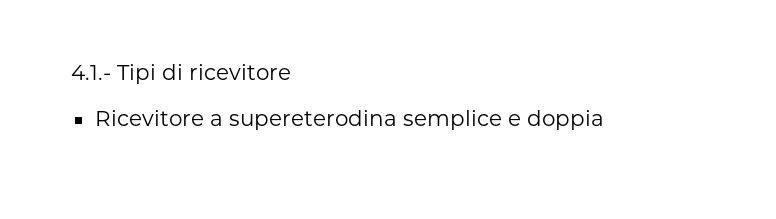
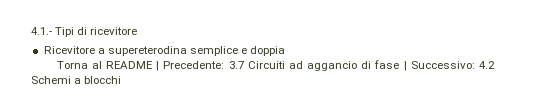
+ Torna al README | Precedente: 3.7 Circuiti ad aggancio di fase | Successivo: 4.2 Schemi a blocchi

